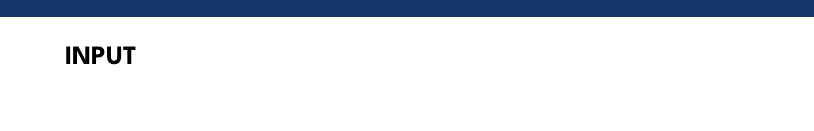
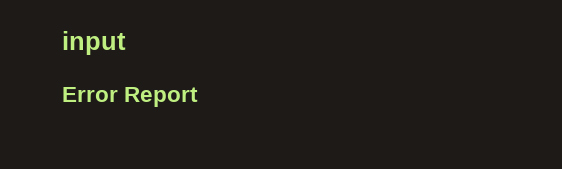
- INPUT
+ input
+ Error Report

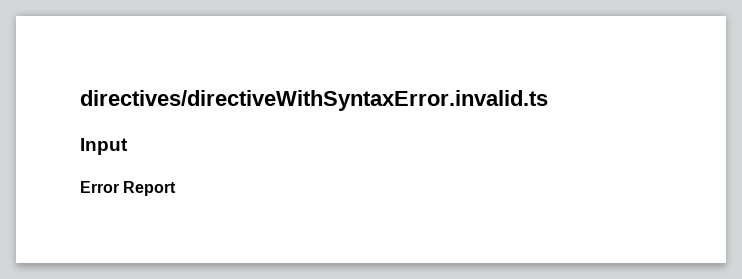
- input
+ directives/directiveWithSyntaxError.invalid.ts
+ Input

